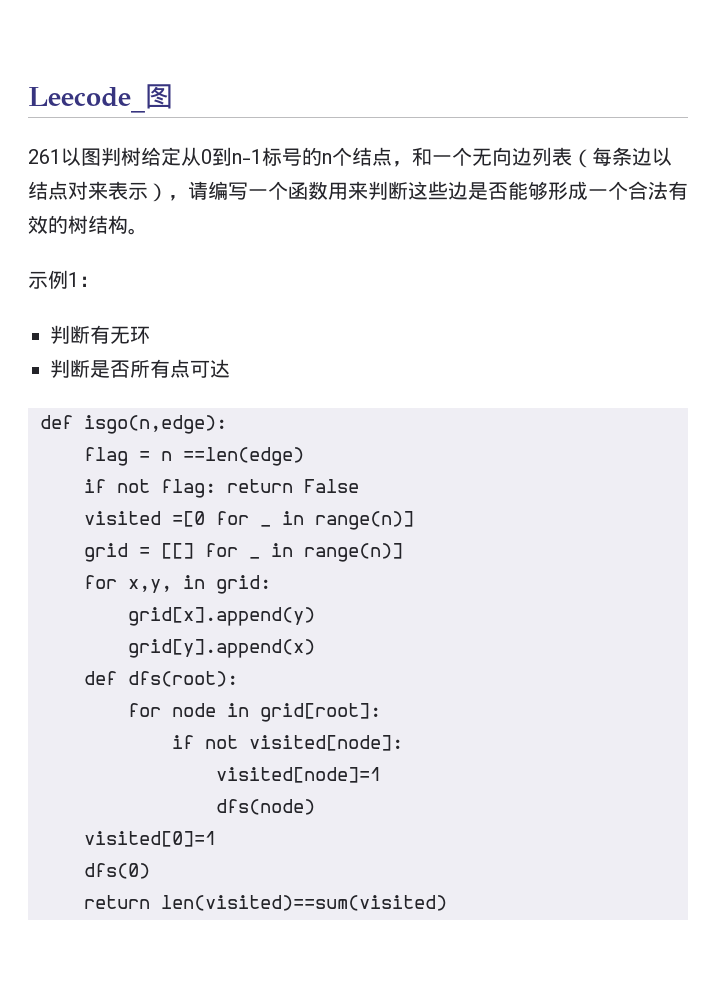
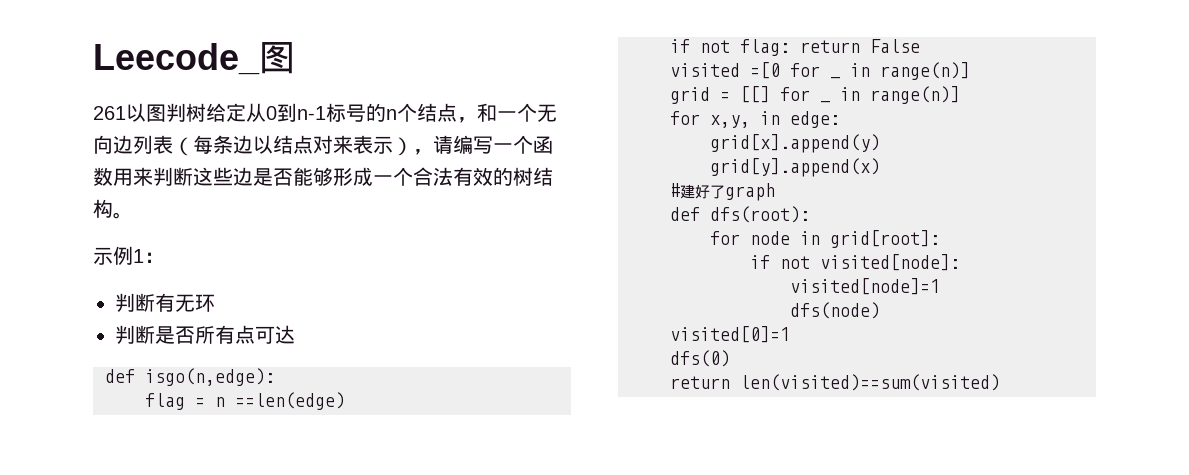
- for x,y, in grid:
+ for x,y, in edge:
+ #建好了graph

